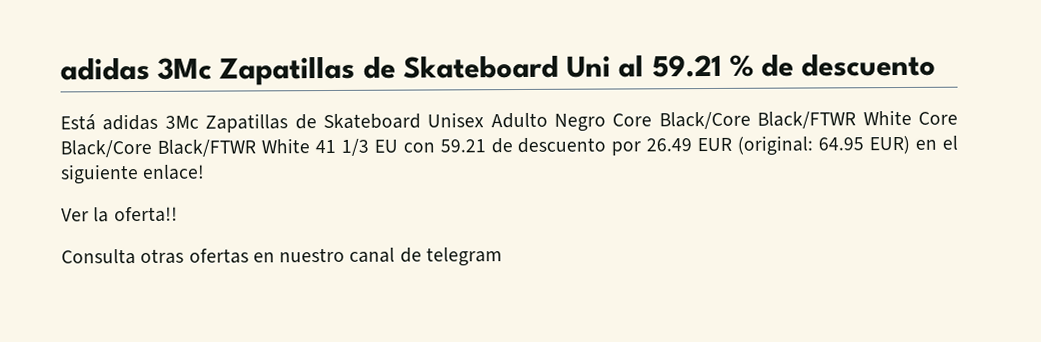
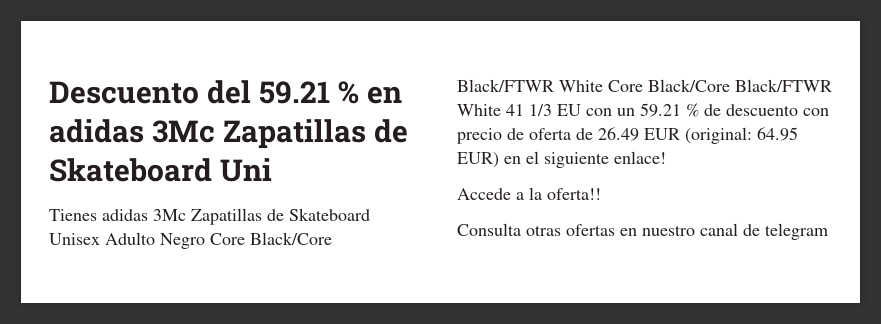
- adidas 3Mc Zapatillas de Skateboard Uni al 59.21 % de descuento
- Está adidas 3Mc Zapatillas de Skateboard Unisex Adulto Negro Core Black/Core Black/FTWR White Core Black/Core Black/FTWR White 41 1/3 EU con 59.21 de descuento por 26.49 EUR (original: 64.95 EUR) en el siguiente enlace!
+ Descuento del 59.21 % en adidas 3Mc Zapatillas de Skateboard Uni
+ Tienes adidas 3Mc Zapatillas de Skateboard Unisex Adulto Negro Core Black/Core Black/FTWR White Core Black/Core Black/FTWR White 41 1/3 EU con un 59.21 % de descuento con precio de oferta de 26.49 EUR (original: 64.95 EUR) en el siguiente enlace!
- Ver la oferta!!
+ Accede a la oferta!!

